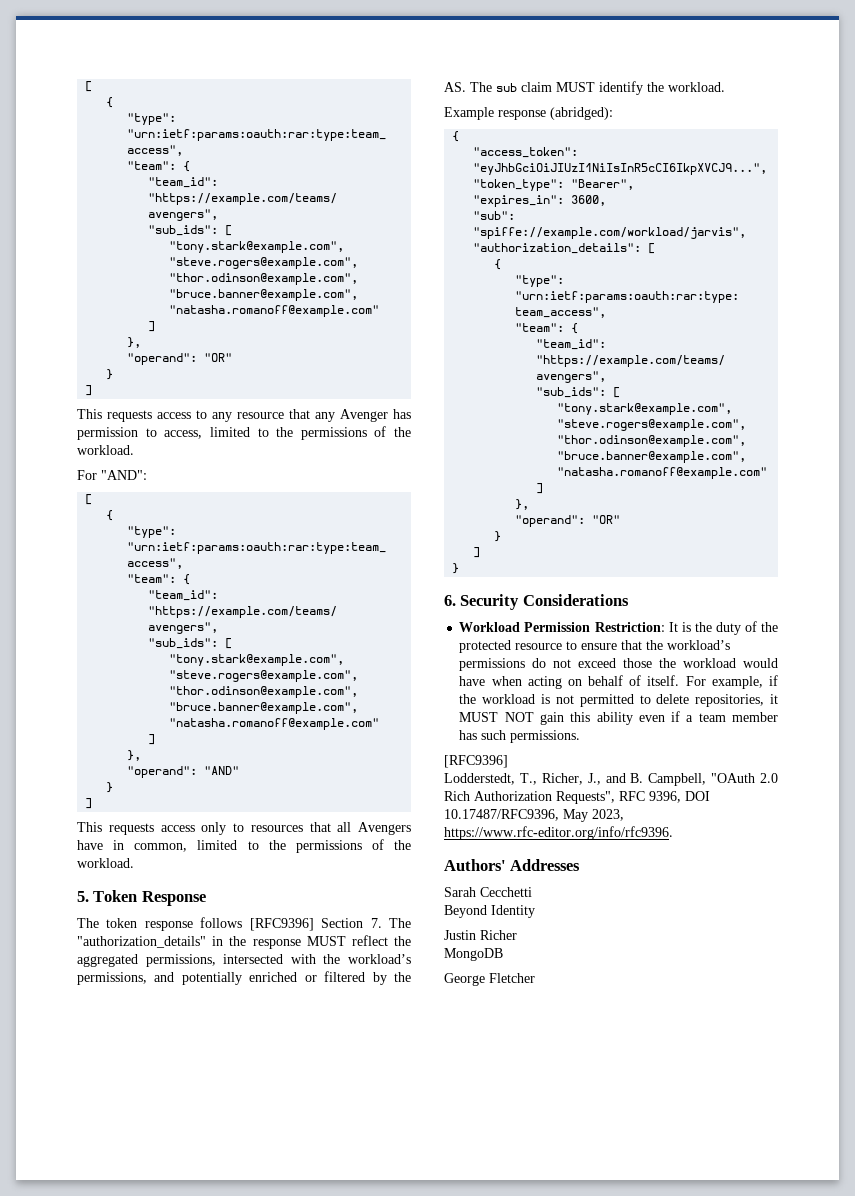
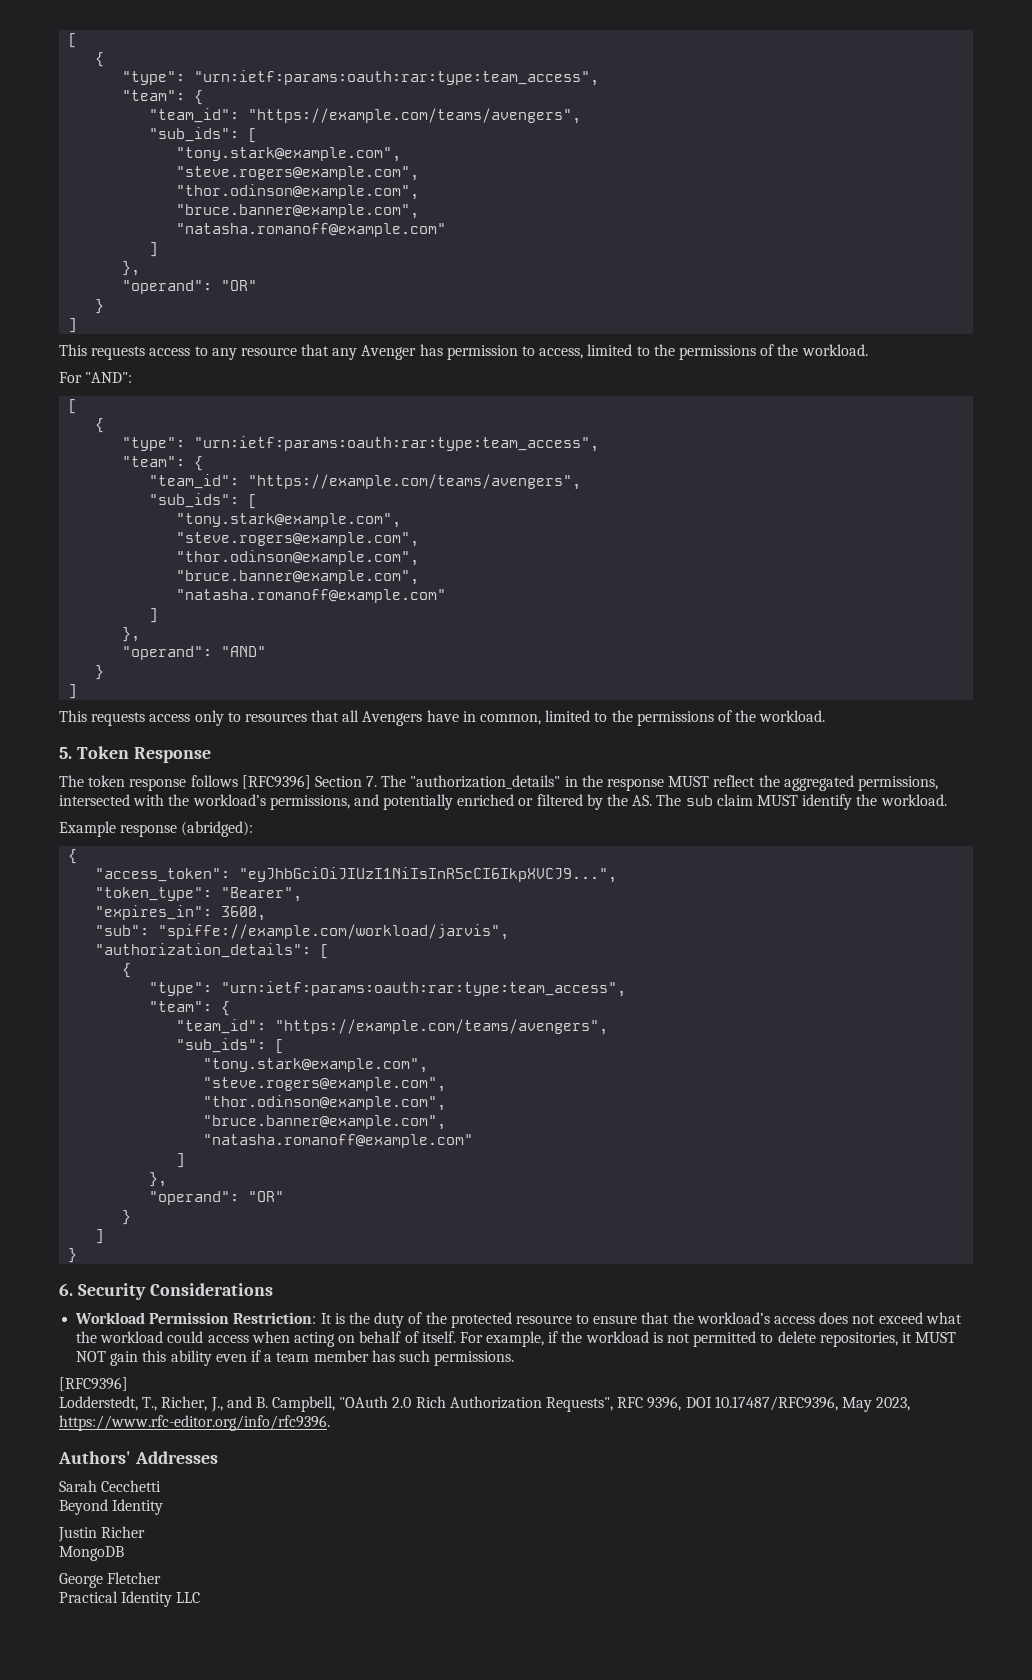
- Workload Permission Restriction: It is the duty of the protected resource to ensure that the workload’s permissions do not exceed those the workload would have when acting on behalf of itself.
+ Workload Permission Restriction: It is the duty of the protected resource to ensure that the workload’s access does not exceed what the workload could access when acting on behalf of itself.
+ Practical Identity LLC

